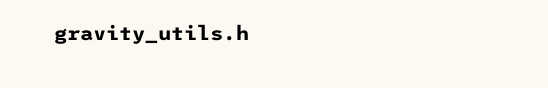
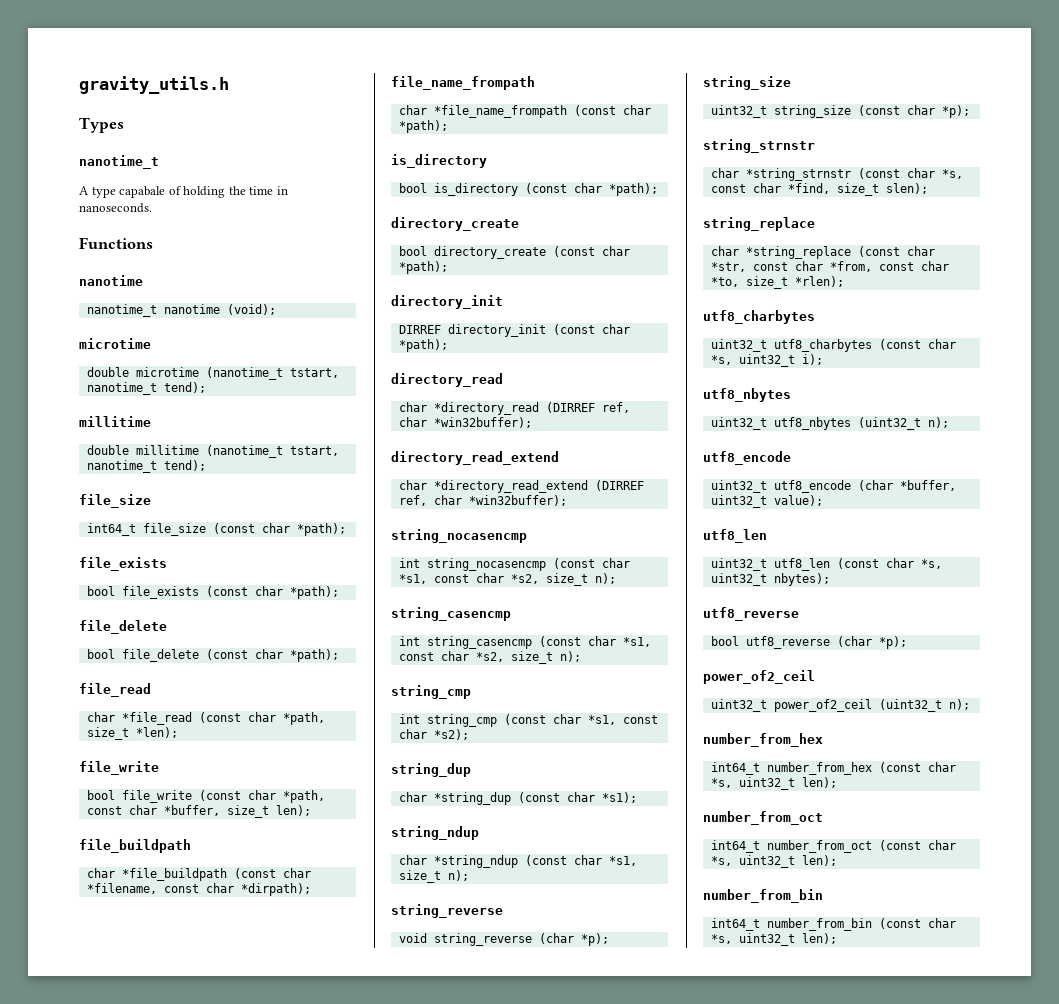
+ Types
+ nanotime_t
+ A type capabale of holding the time in nanoseconds.
+ Functions
+ nanotime
+ nanotime_t nanotime (void);
+ microtime
+ double microtime (nanotime_t tstart, nanotime_t tend);
+ millitime
+ double millitime (nanotime_t tstart, nanotime_t tend);
+ file_size
+ int64_t file_size (const char *path);
+ file_exists
+ bool file_exists (const char *path);
+ file_delete
+ bool file_delete (const char *path);
+ file_read
+ char *file_read (const char *path, size_t *len);
+ file_write
+ bool file_write (const char *path, const char *buffer, size_t len);
+ file_buildpath
+ char *file_buildpath (const char *filename, const char *dirpath);
+ file_name_frompath
+ char *file_name_frompath (const char *path);
+ is_directory
+ bool is_directory (const char *path);
+ directory_create
+ bool directory_create (const char *path);
+ directory_init
+ DIRREF directory_init (const char *path);
+ directory_read
+ char *directory_read (DIRREF ref, char *win32buffer);
+ directory_read_extend
+ char *directory_read_extend (DIRREF ref, char *win32buffer);
+ string_nocasencmp
+ int string_nocasencmp (const char *s1, const char *s2, size_t n);
+ string_casencmp
+ int string_casencmp (const char *s1, const char *s2, size_t n);
+ string_cmp
+ int string_cmp (const char *s1, const char *s2);
+ string_dup
+ char *string_dup (const char *s1);
+ string_ndup
+ char *string_ndup (const char *s1, size_t n);
+ string_reverse
+ void string_reverse (char *p);
+ string_size
+ uint32_t string_size (const char *p);
+ string_strnstr
+ char *string_strnstr (const char *s, const char *find, size_t slen);
+ string_replace
+ char *string_replace (const char *str, const char *from, const char *to, size_t *rlen);
+ utf8_charbytes
+ uint32_t utf8_charbytes (const char *s, uint32_t i);
+ utf8_nbytes
+ uint32_t utf8_nbytes (uint32_t n);
+ utf8_encode
+ uint32_t utf8_encode (char *buffer, uint32_t value);
+ utf8_len
+ uint32_t utf8_len (const char *s, uint32_t nbytes);
+ utf8_reverse
+ bool utf8_reverse (char *p);
+ power_of2_ceil
+ uint32_t power_of2_ceil (uint32_t n);
+ number_from_hex
+ int64_t number_from_hex (const char *s, uint32_t len);
+ number_from_oct
+ int64_t number_from_oct (const char *s, uint32_t len);
+ number_from_bin
+ int64_t number_from_bin (const char *s, uint32_t len);

